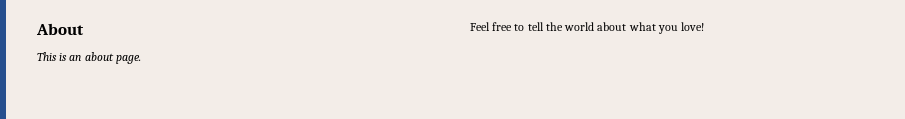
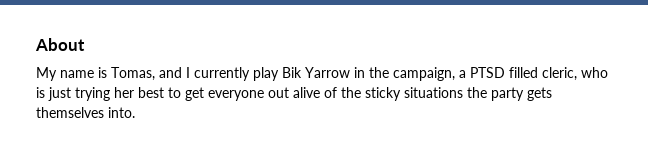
- This is an about page.
- Feel free to tell the world about what you love!
+ My name is Tomas, and I currently play Bik Yarrow in the campaign, a PTSD filled cleric, who is just trying her best to get everyone out alive of the sticky situations the party gets themselves into.

